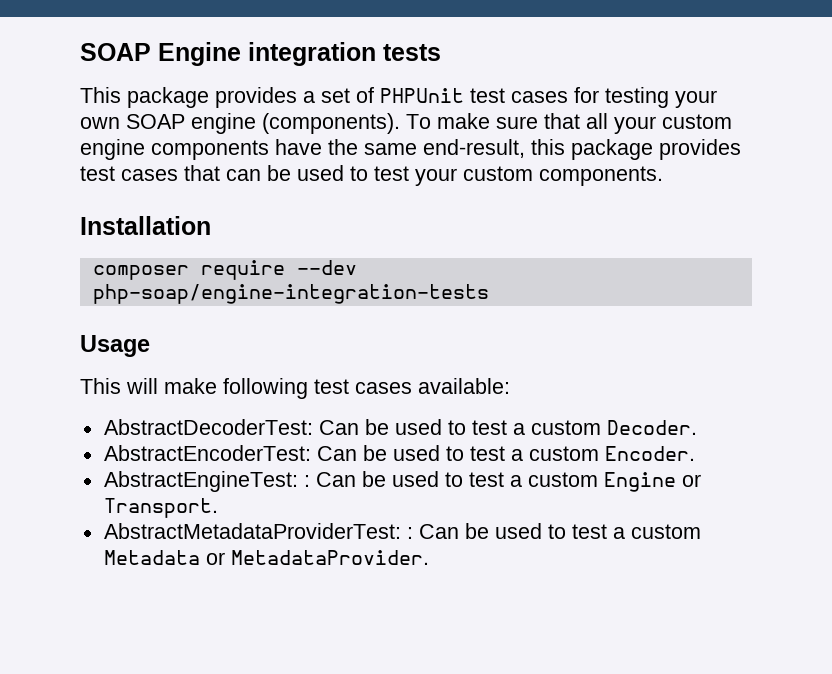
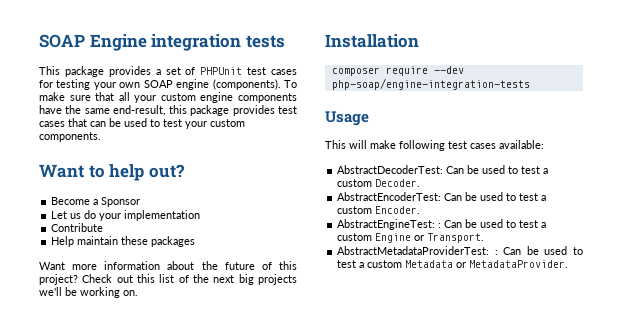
+ Want to help out?
+ Become a Sponsor
+ Let us do your implementation
+ Contribute
+ Help maintain these packages
+ Want more information about the future of this project? Check out this list of the next big projects we'll be working on.

